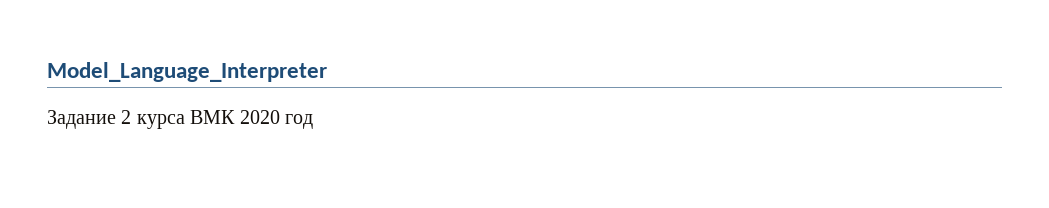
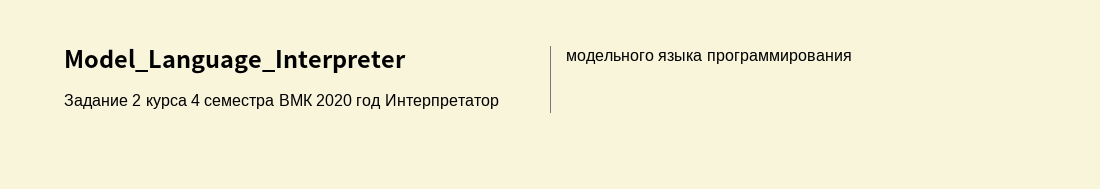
- Задание 2 курса ВМК 2020 год
+ Задание 2 курса 4 семестра ВМК 2020 год Интерпретатор модельного языка программирования

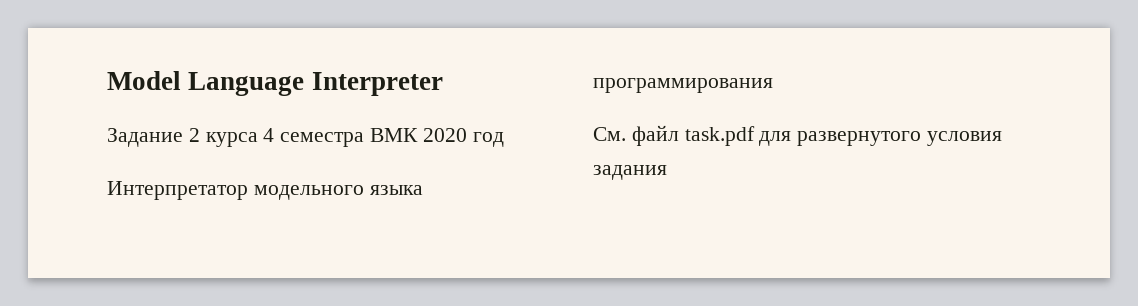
- Model_Language_Interpreter
+ Model Language Interpreter
- Задание 2 курса 4 семестра ВМК 2020 год Интерпретатор модельного языка программирования
+ Задание 2 курса 4 семестра ВМК 2020 год
+ Интерпретатор модельного языка программирования
+ См. файл task.pdf для развернутого условия задания

